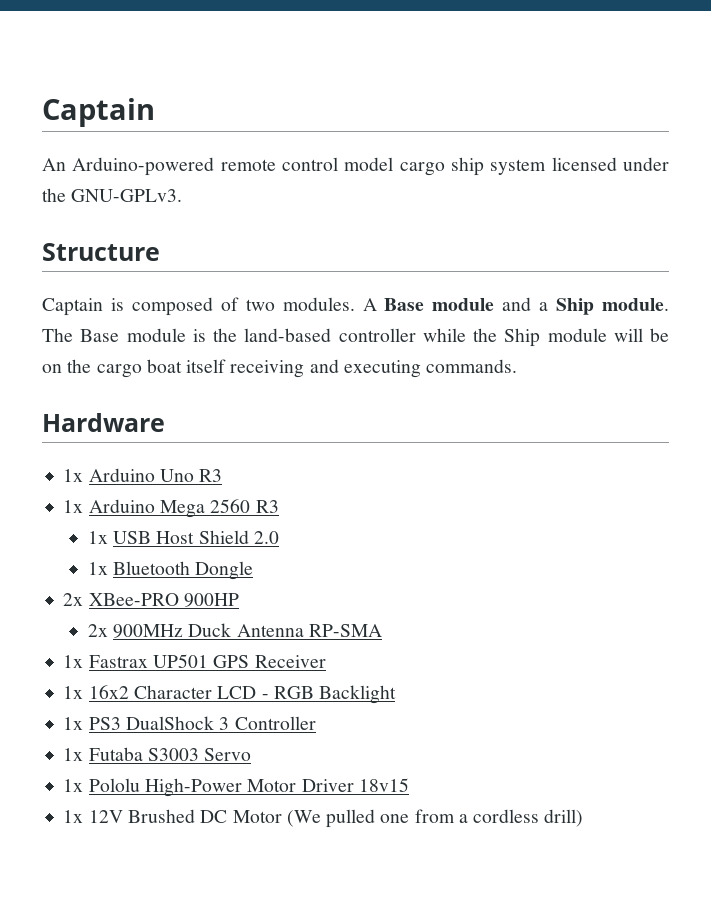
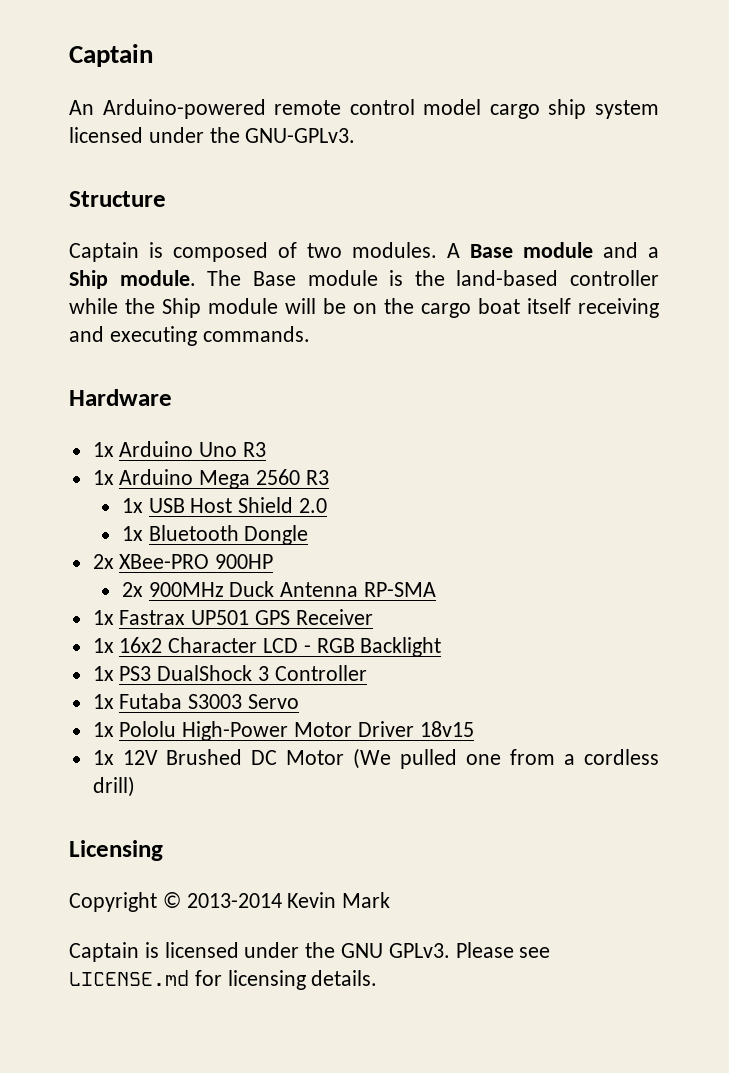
+ Licensing
+ Copyright © 2013-2014 Kevin Mark
+ Captain is licensed under the GNU GPLv3. Please see LICENSE.md for licensing details.

